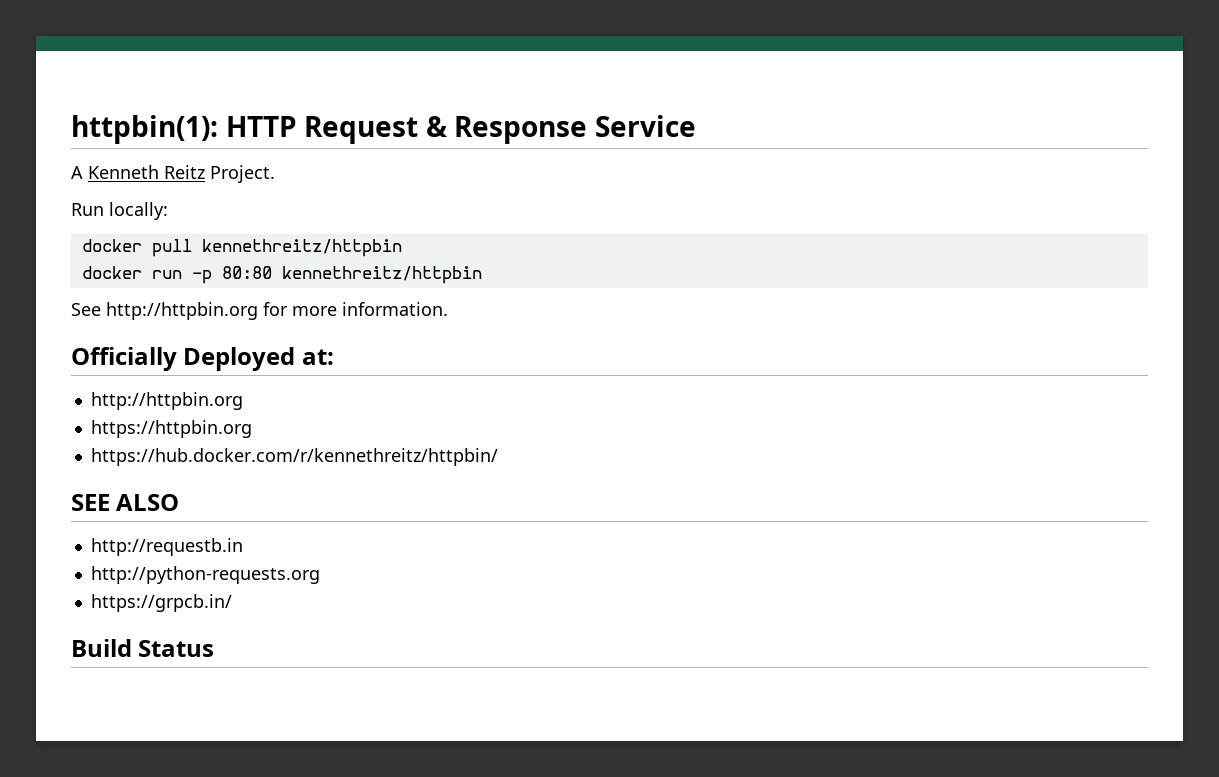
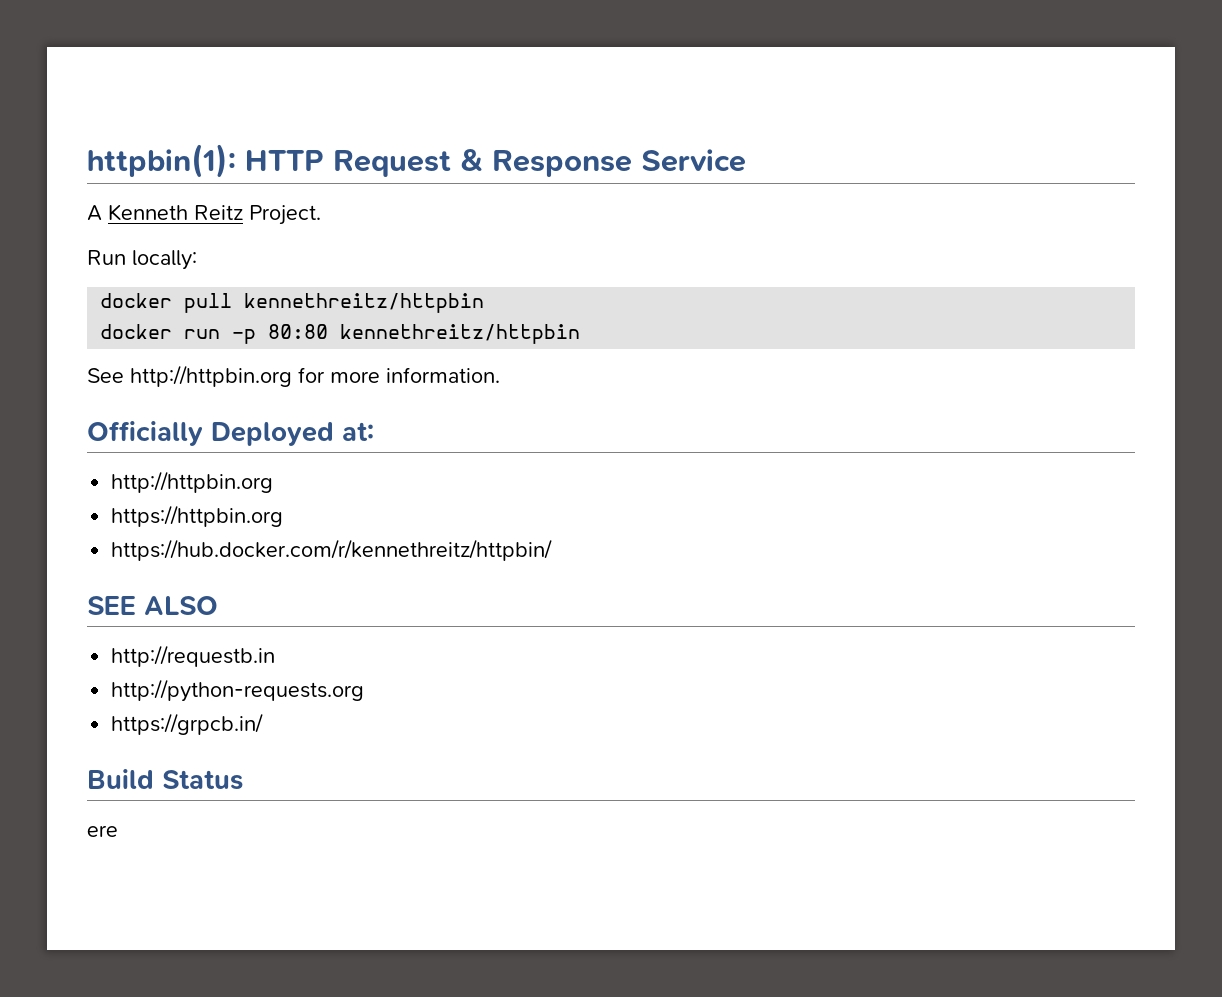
+ ere

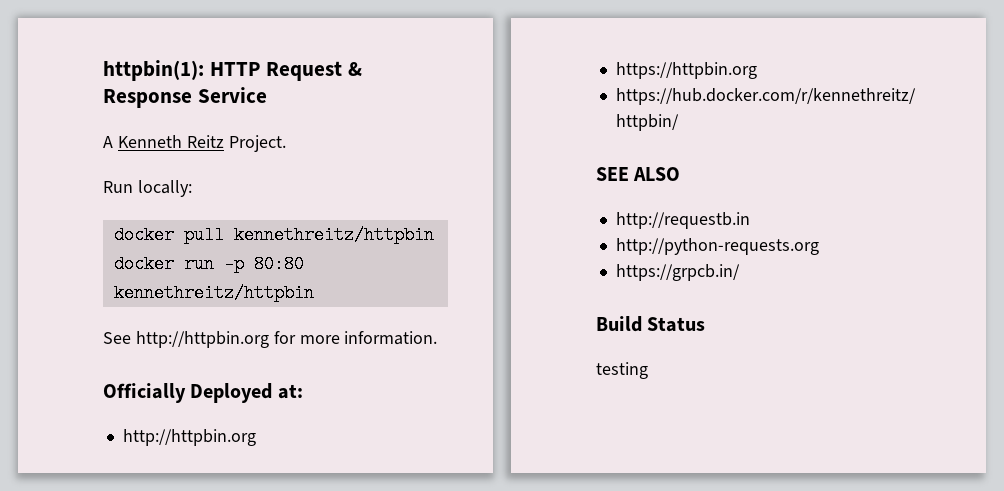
- ere
+ testing

